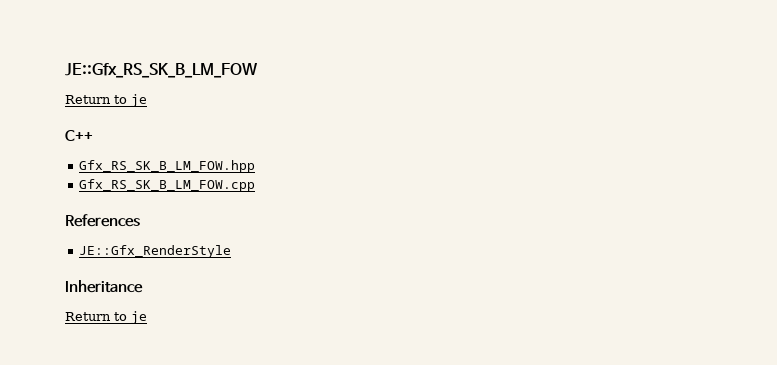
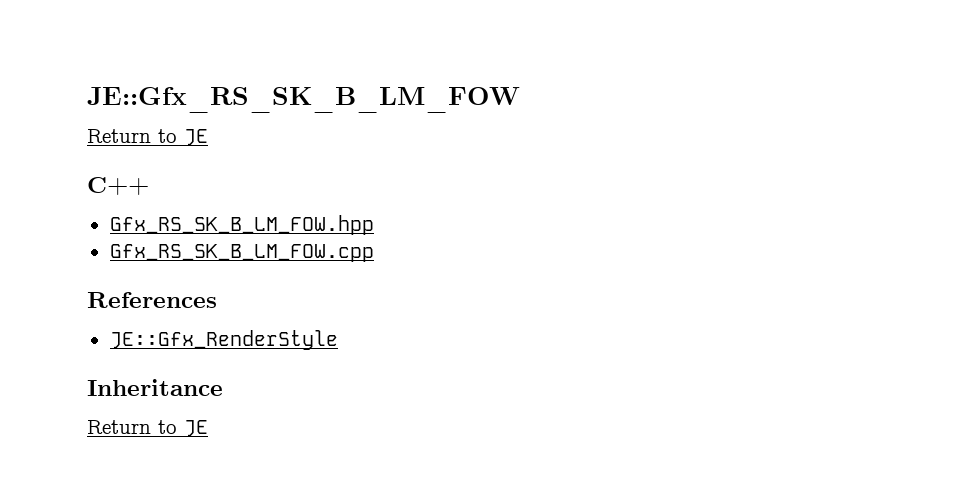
  JE::Gfx_RS_SK_B_LM_FOW
- Return to je
+ Return to JE
  Inheritance
- Return to je
+ Return to JE

